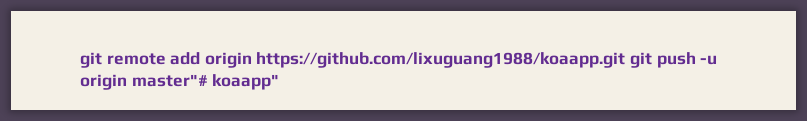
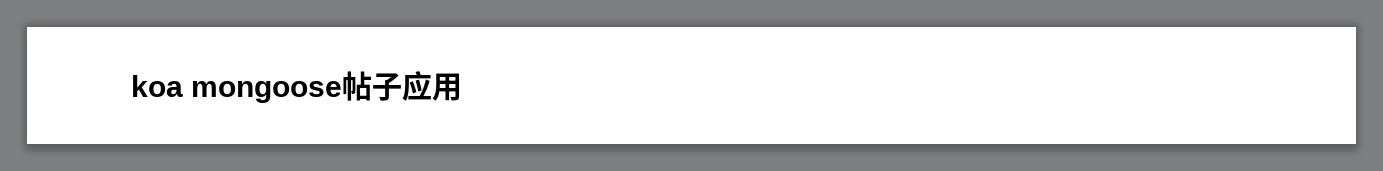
- git remote add origin https://github.com/lixuguang1988/koaapp.git git push -u origin master"# koaapp"
+ koa mongoose帖子应用

